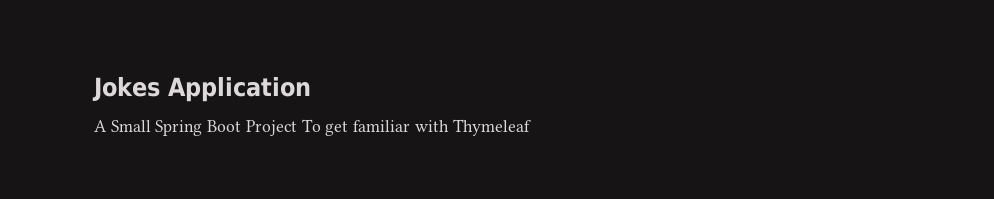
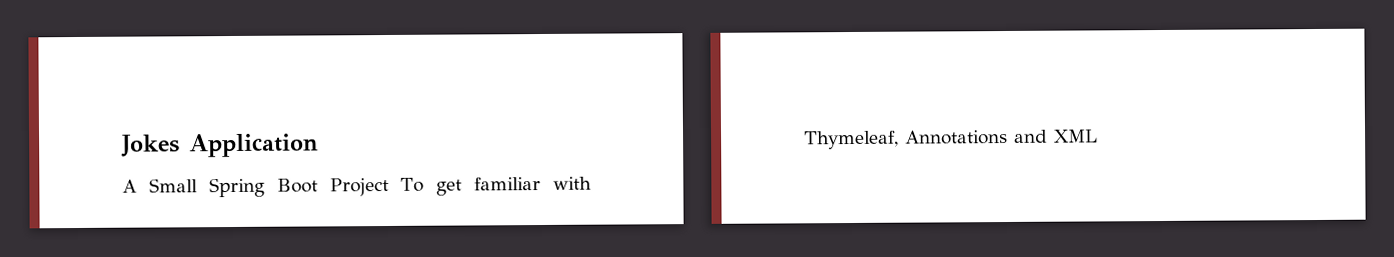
- A Small Spring Boot Project To get familiar with Thymeleaf
+ A Small Spring Boot Project To get familiar with Thymeleaf, Annotations and XML

